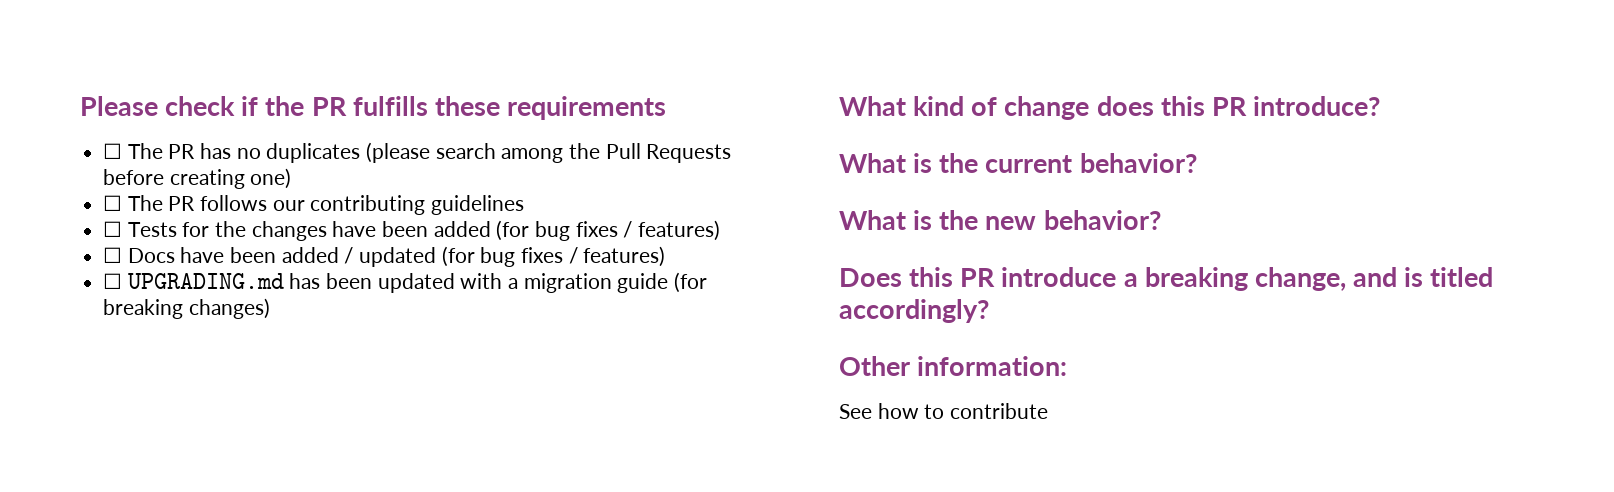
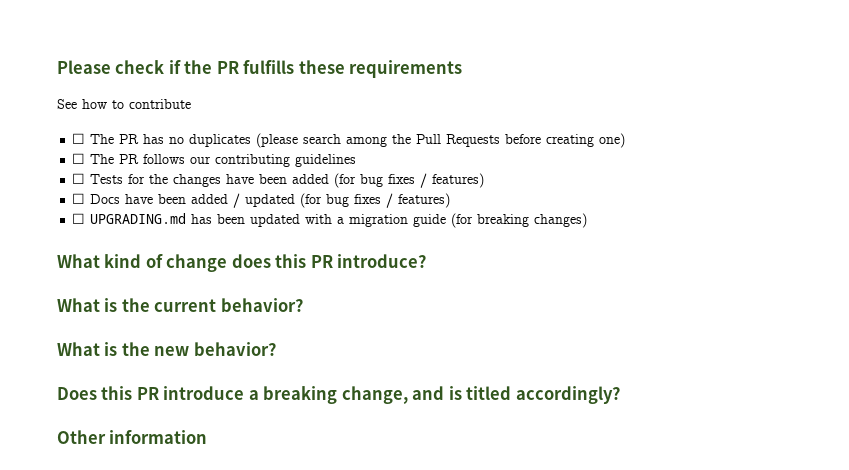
+ See how to contribute
- Other information:
- See how to contribute
+ Other information

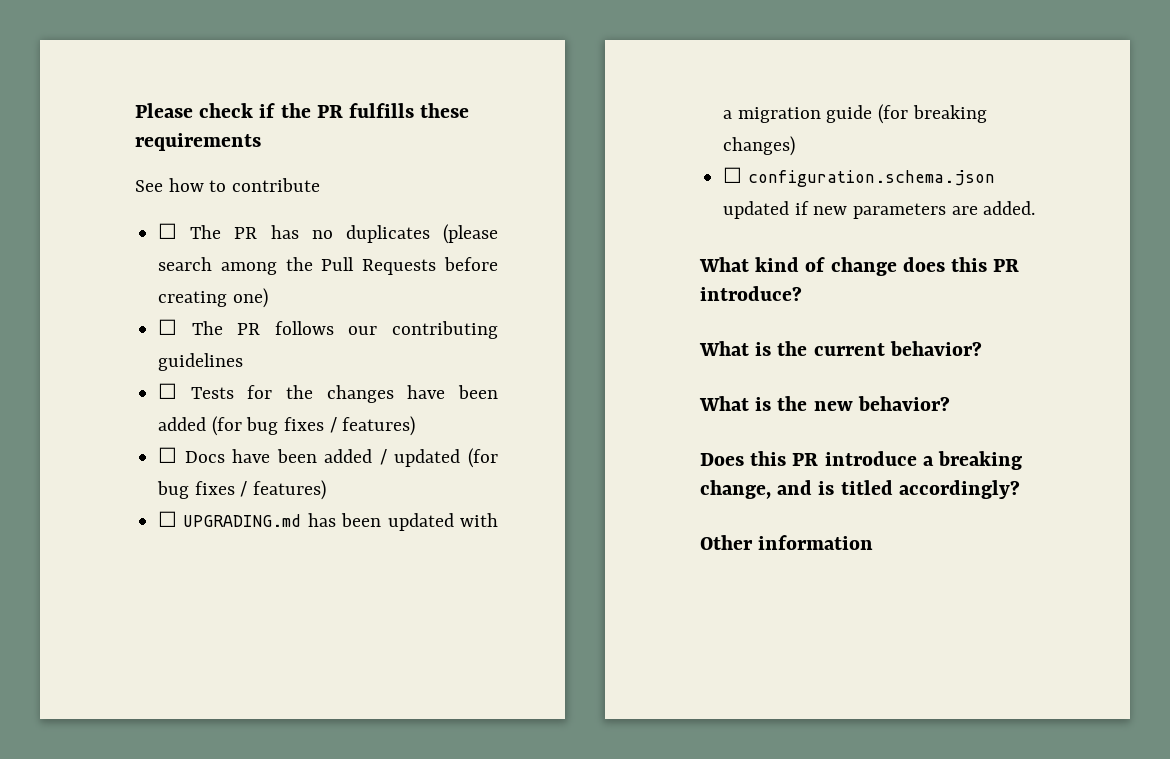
+ ☐ configuration.schema.json updated if new parameters are added.

